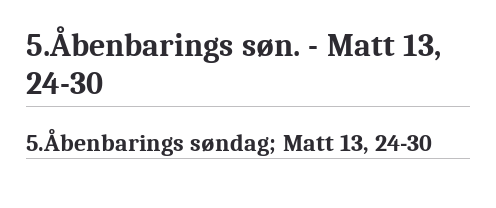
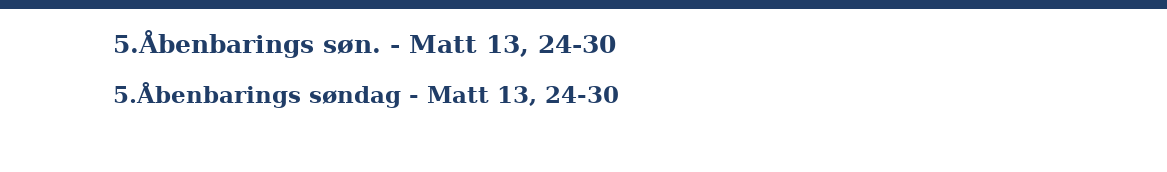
- 5.Åbenbarings søndag; Matt 13, 24-30
+ 5.Åbenbarings søndag - Matt 13, 24-30

